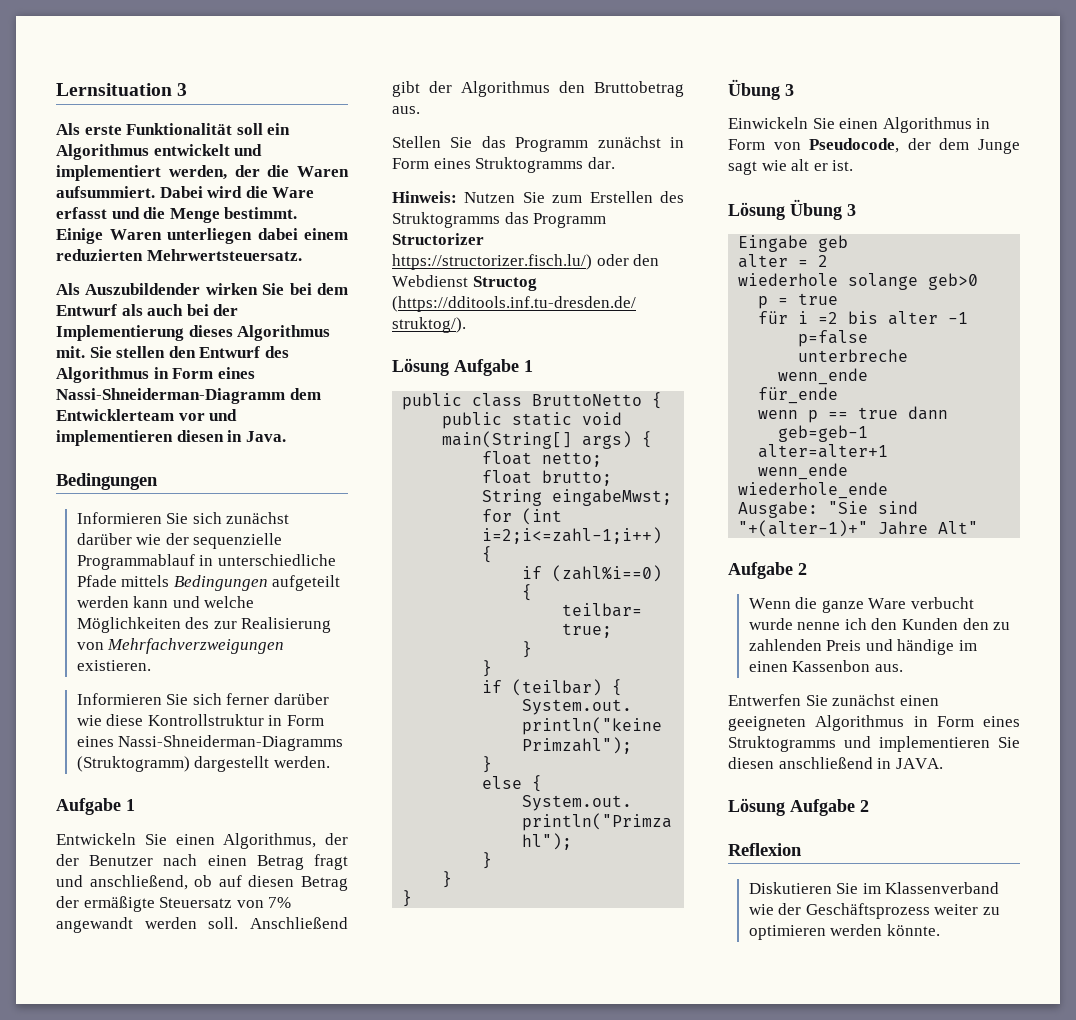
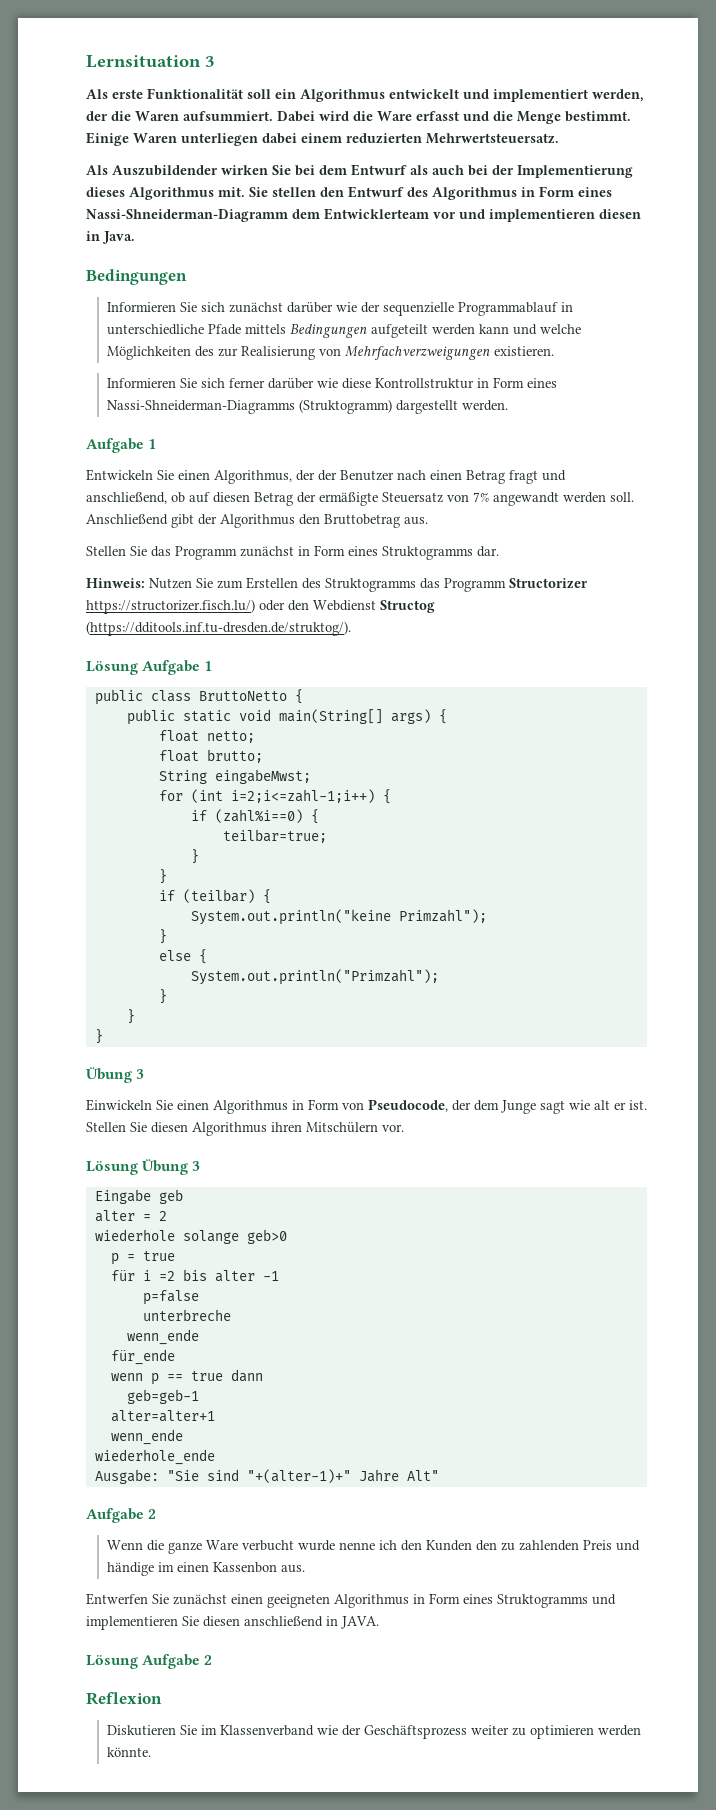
+ Stellen Sie diesen Algorithmus ihren Mitschülern vor.

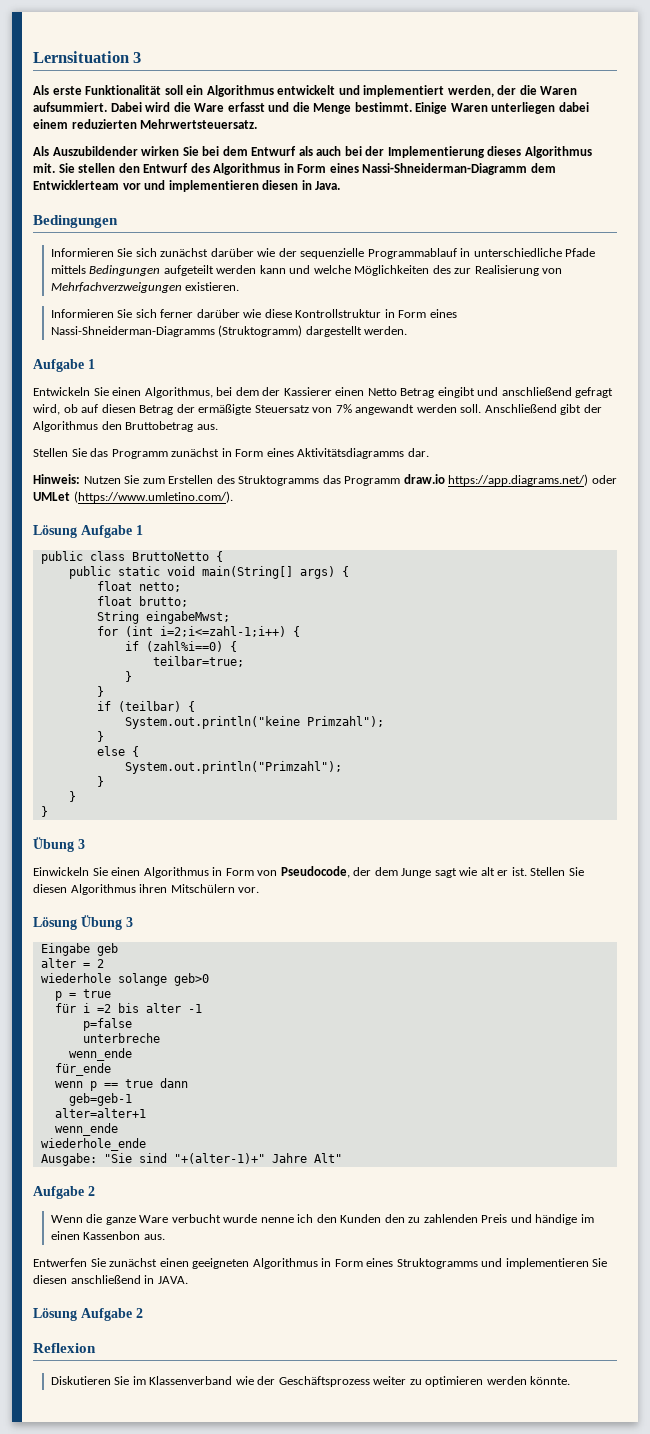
- Entwickeln Sie einen Algorithmus, der der Benutzer nach einen Betrag fragt und anschließend, ob auf diesen Betrag der ermäßigte Steuersatz von 7% angewandt werden soll.
+ Entwickeln Sie einen Algorithmus, bei dem der Kassierer einen Netto Betrag eingibt und anschließend gefragt wird, ob auf diesen Betrag der ermäßigte Steuersatz von 7% angewandt werden soll.
- Stellen Sie das Programm zunächst in Form eines Struktogramms dar.
+ Stellen Sie das Programm zunächst in Form eines Aktivitätsdiagramms dar.
- Hinweis: Nutzen Sie zum Erstellen des Struktogramms das Programm Structorizer https://structorizer.fisch.lu/) oder den Webdienst Structog (https://dditools.inf.tu-dresden.de/struktog/).
+ Hinweis: Nutzen Sie zum Erstellen des Struktogramms das Programm draw.io https://app.diagrams.net/) oder UMLet (https://www.umletino.com/).

